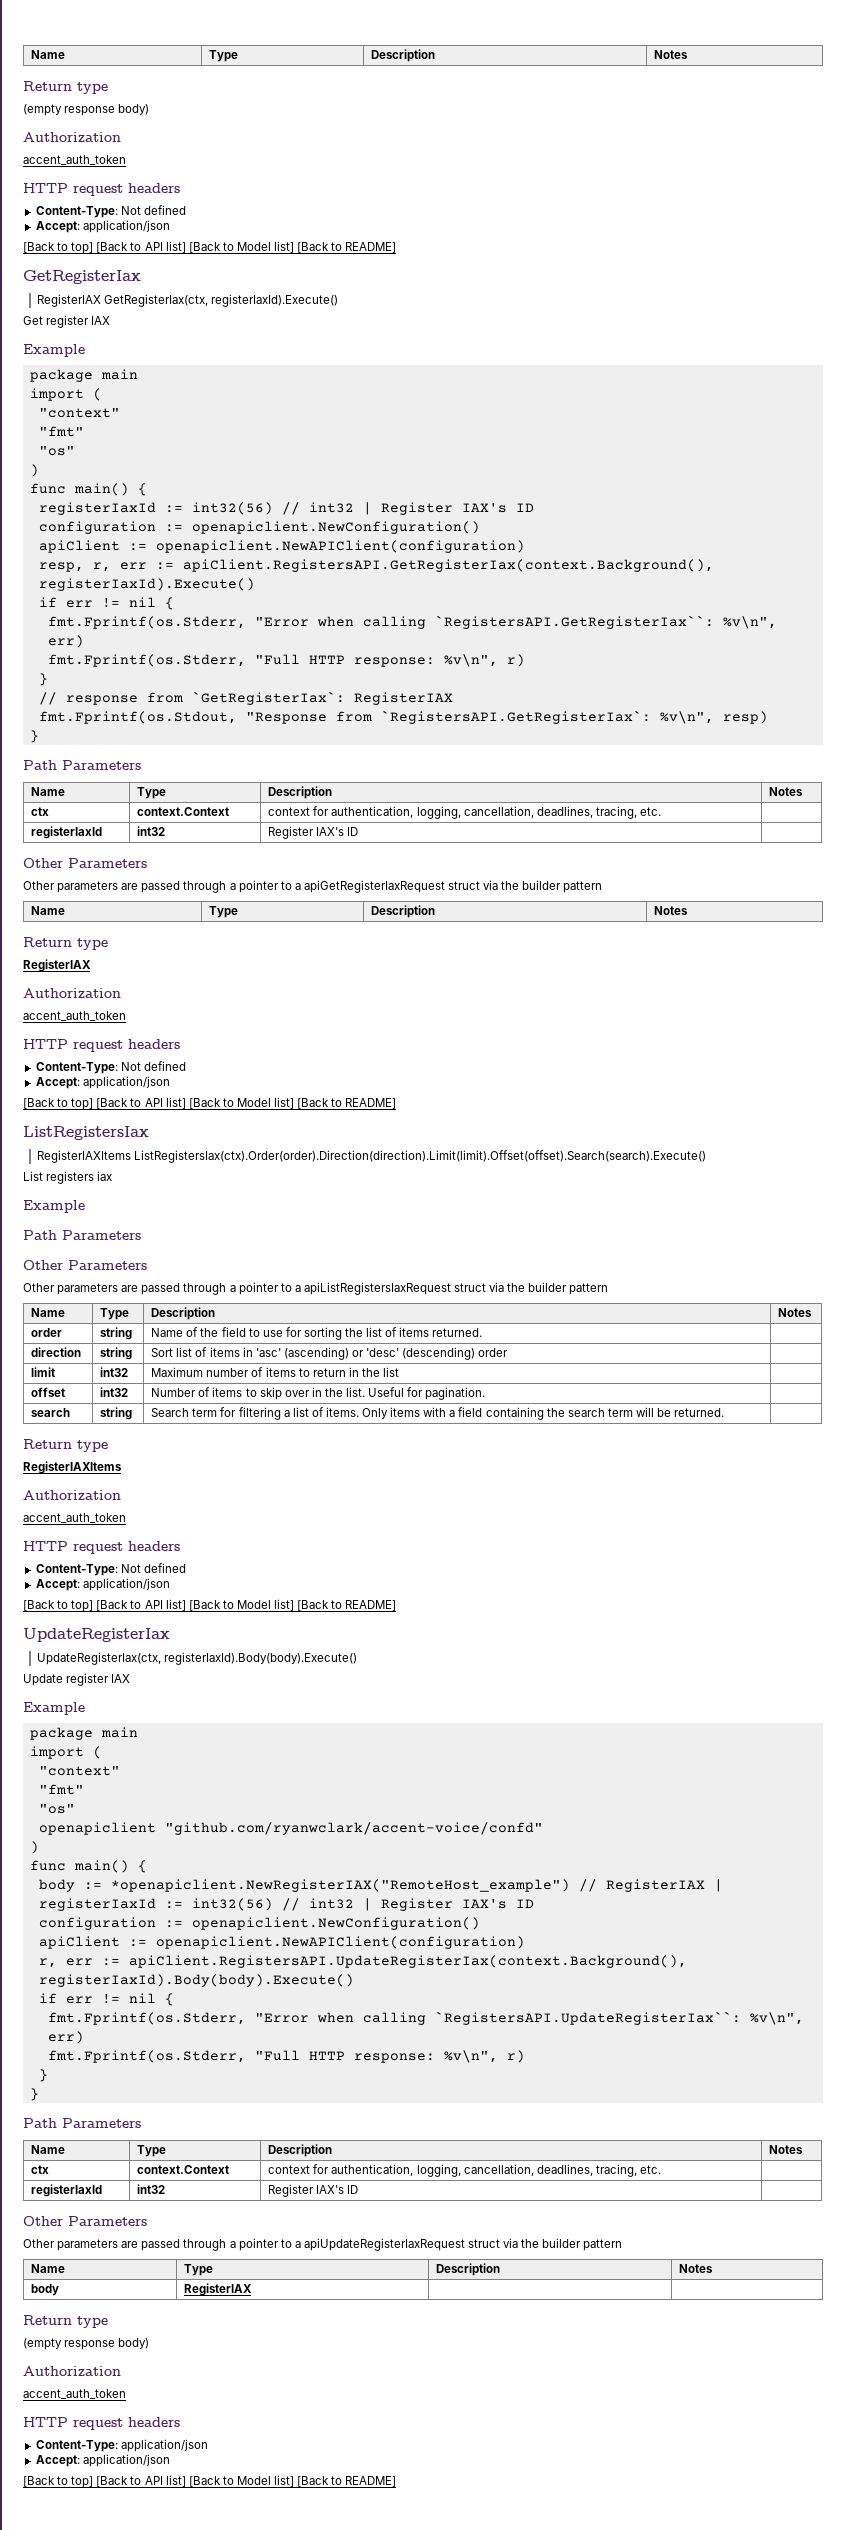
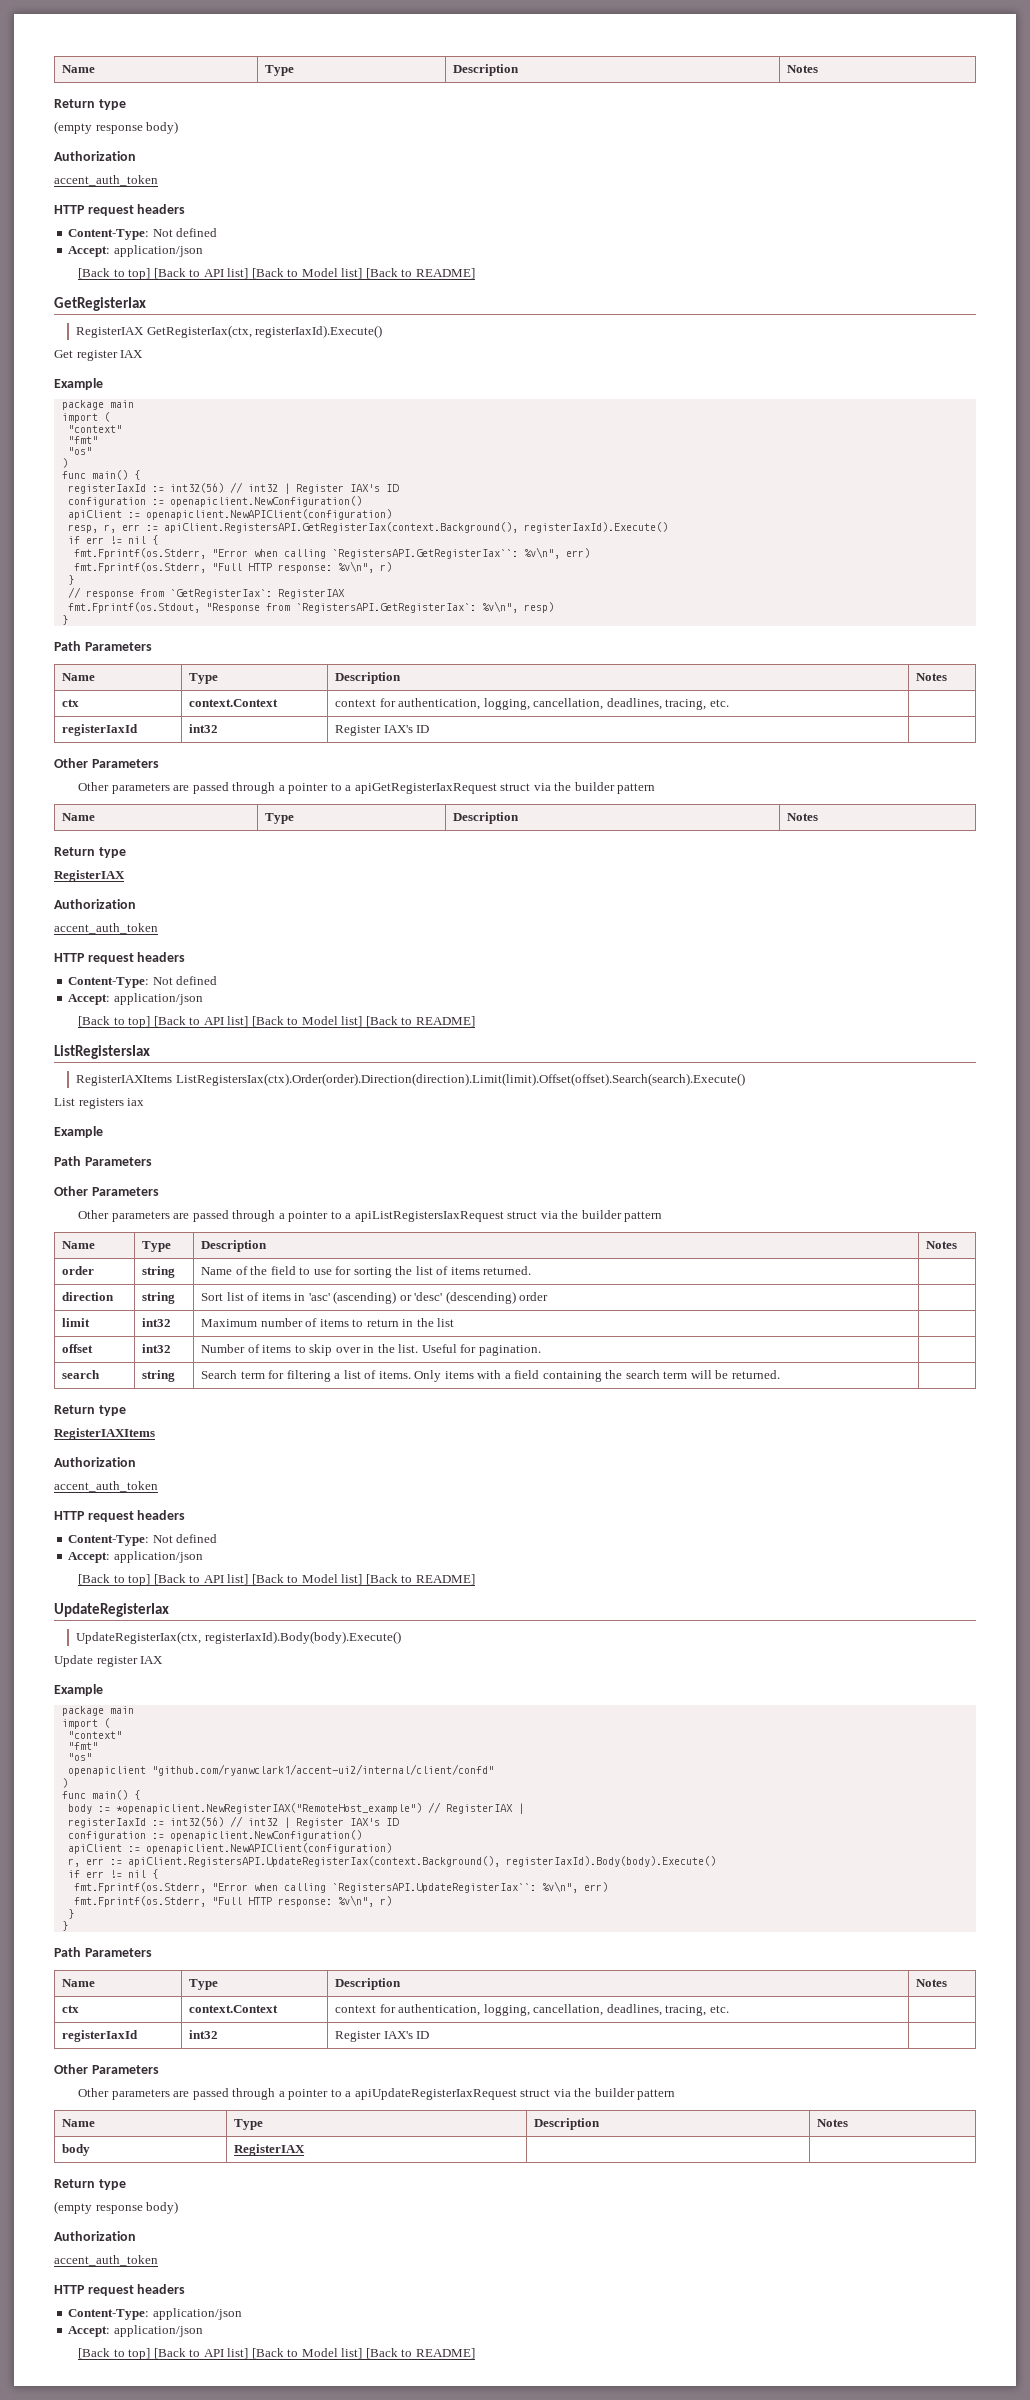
- openapiclient "github.com/ryanwclark/accent-voice/confd"
+ openapiclient "github.com/ryanwclark1/accent-ui2/internal/client/confd"

